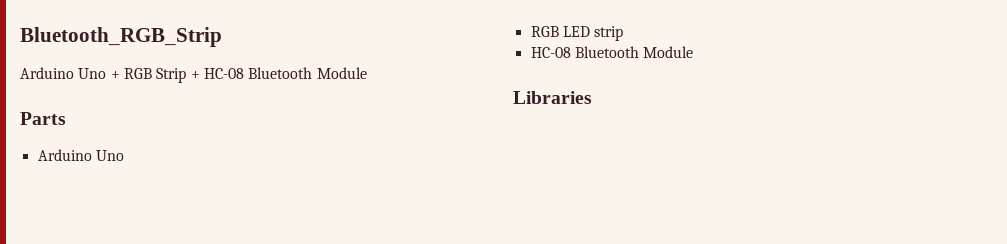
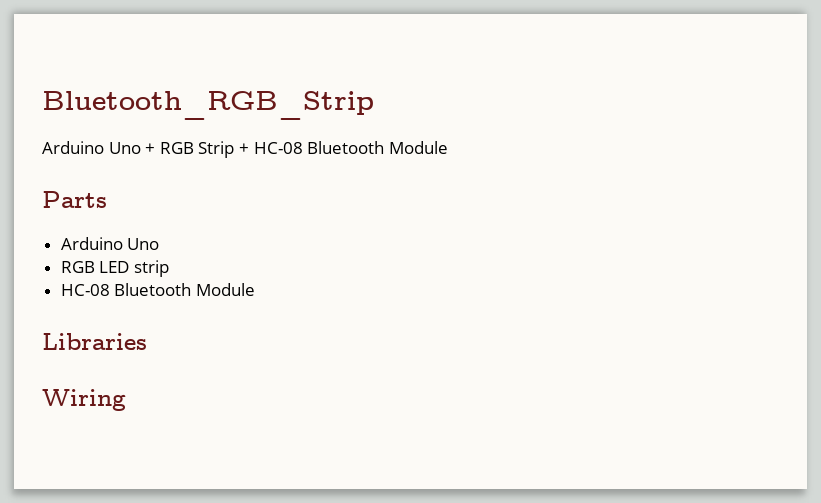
+ Wiring

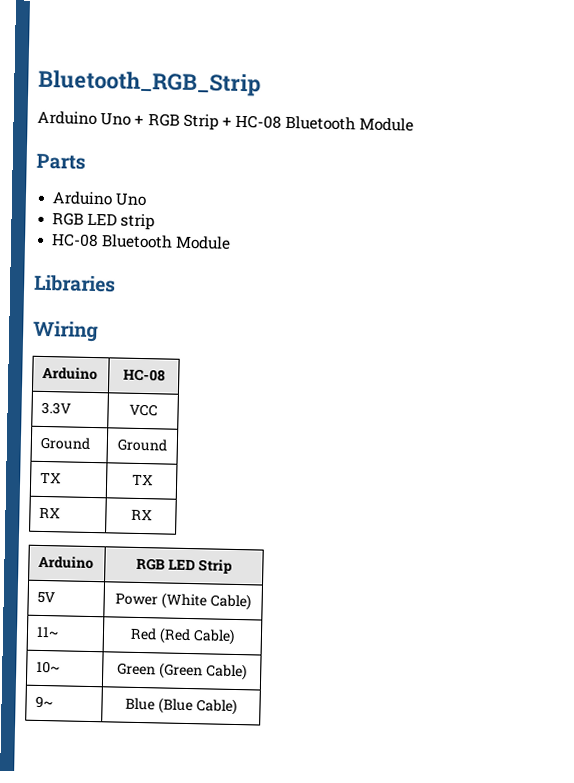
+ Arduino | HC-08
+ 3.3V | VCC
+ Ground | Ground
+ TX | TX
+ RX | RX
+ Arduino | RGB LED Strip
+ 5V | Power (White Cable)
+ 11~ | Red (Red Cable)
+ 10~ | Green (Green Cable)
+ 9~ | Blue (Blue Cable)

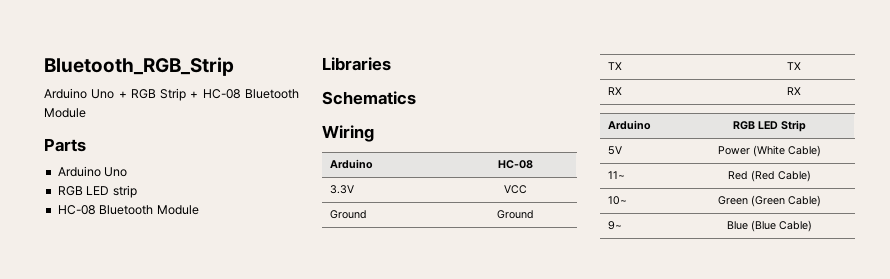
+ Schematics

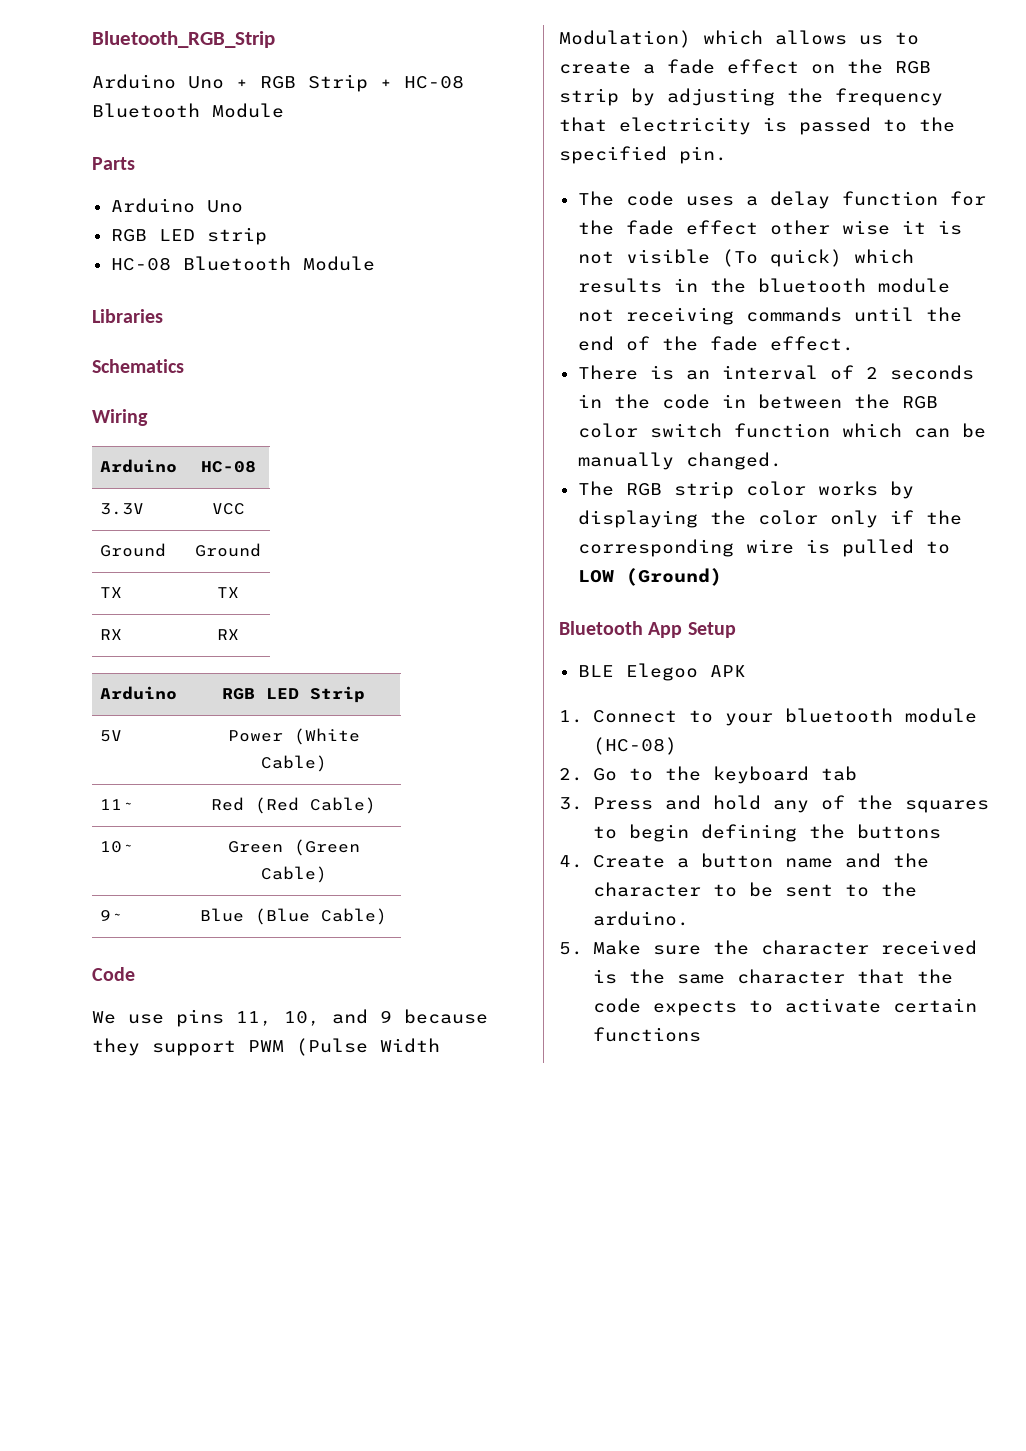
+ Code
+ We use pins 11, 10, and 9 because they support PWM (Pulse Width Modulation) which allows us to create a fade effect on the RGB strip by adjusting the frequency that electricity is passed to the specified pin.
+ The code uses a delay function for the fade effect other wise it is not visible (To quick) which results in the bluetooth module not receiving commands until the end of the fade effect.
+ There is an interval of 2 seconds in the code in between the RGB color switch function which can be manually changed.
+ The RGB strip color works by displaying the color only if the corresponding wire is pulled to LOW (Ground)
+ Bluetooth App Setup
+ BLE Elegoo APK
+ 1. Connect to your bluetooth module (HC-08)
+ 2. Go to the keyboard tab
+ 3. Press and hold any of the squares to begin defining the buttons
+ 4. Create a button name and the character to be sent to the arduino.
+ 5. Make sure the character received is the same character that the code expects to activate certain functions

